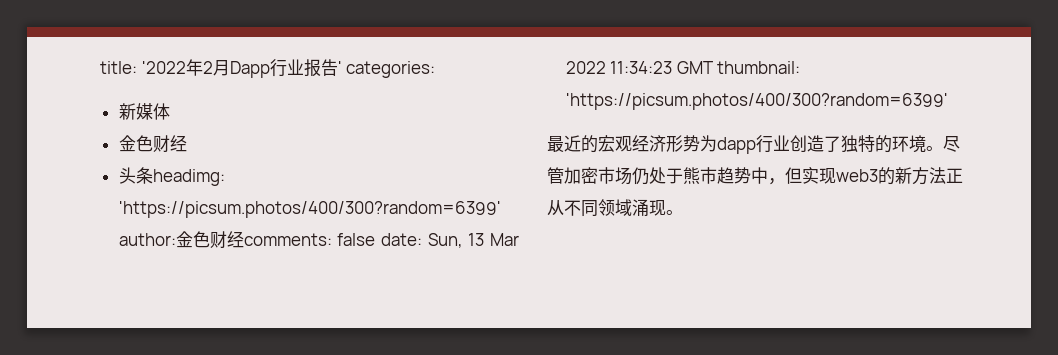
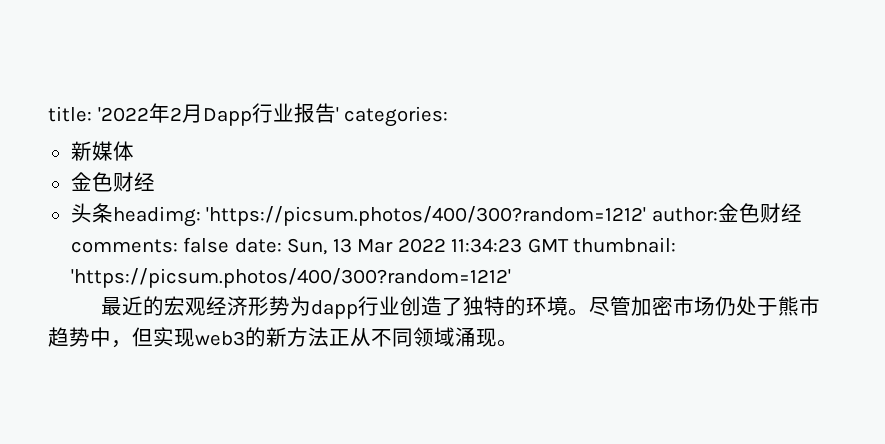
- 头条headimg: 'https://picsum.photos/400/300?random=6399' author:金色财经comments: false date: Sun, 13 Mar 2022 11:34:23 GMT thumbnail: 'https://picsum.photos/400/300?random=6399'
+ 头条headimg: 'https://picsum.photos/400/300?random=1212' author:金色财经comments: false date: Sun, 13 Mar 2022 11:34:23 GMT thumbnail: 'https://picsum.photos/400/300?random=1212'

